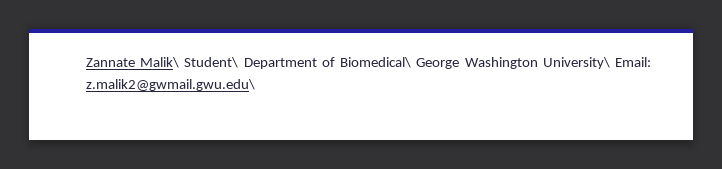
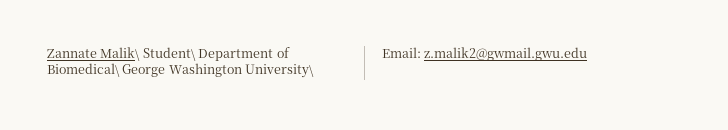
- Zannate Malik\ Student\ Department of Biomedical\ George Washington University\ Email: z.malik2@gwmail.gwu.edu\
+ Zannate Malik\ Student\ Department of Biomedical\ George Washington University\ Email: z.malik2@gwmail.gwu.edu

